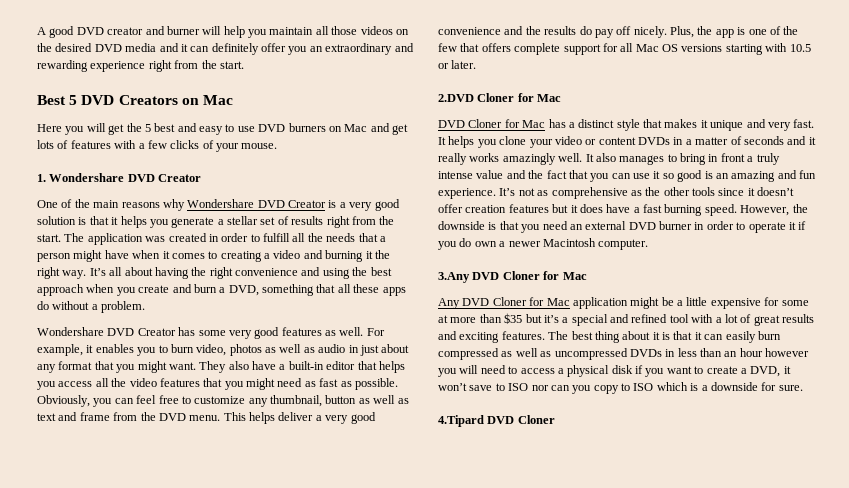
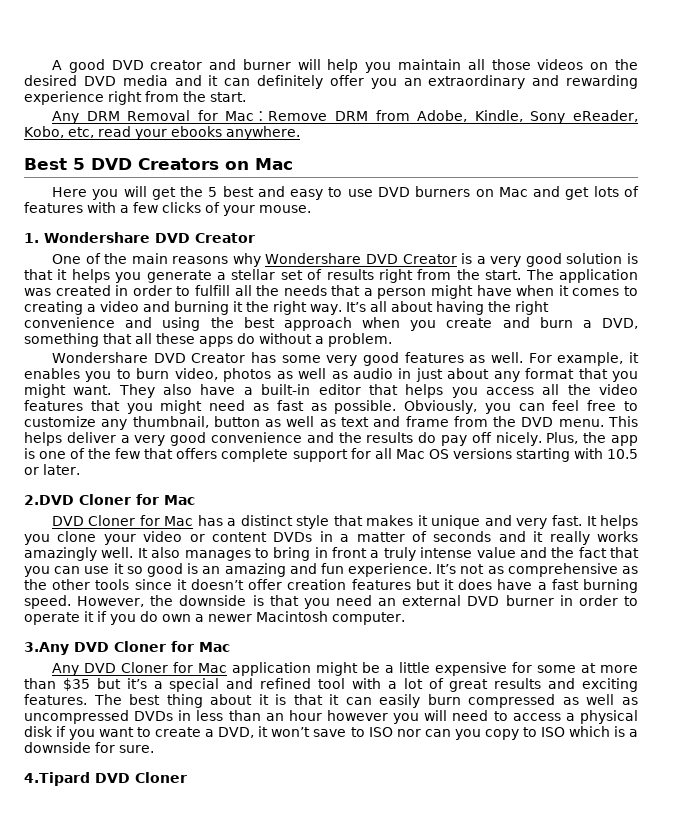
+ Any DRM Removal for Mac：Remove DRM from Adobe, Kindle, Sony eReader, Kobo, etc, read your ebooks anywhere.

